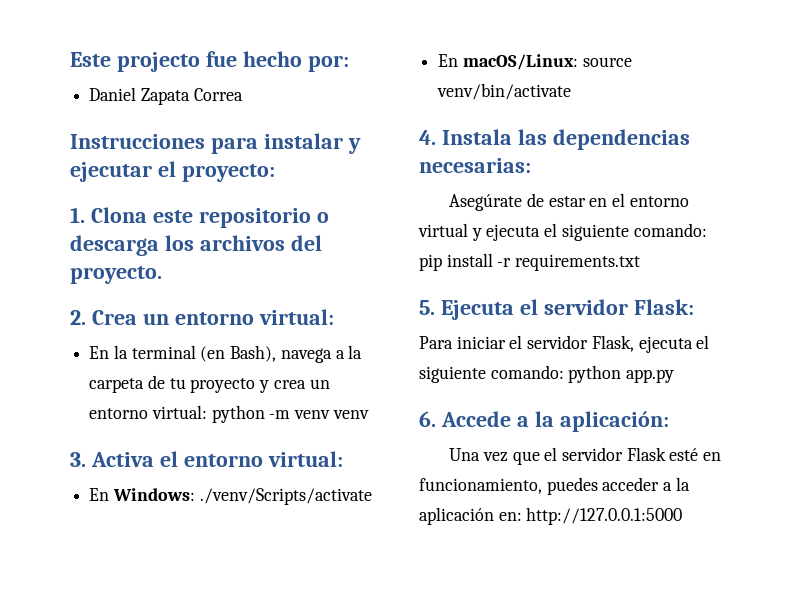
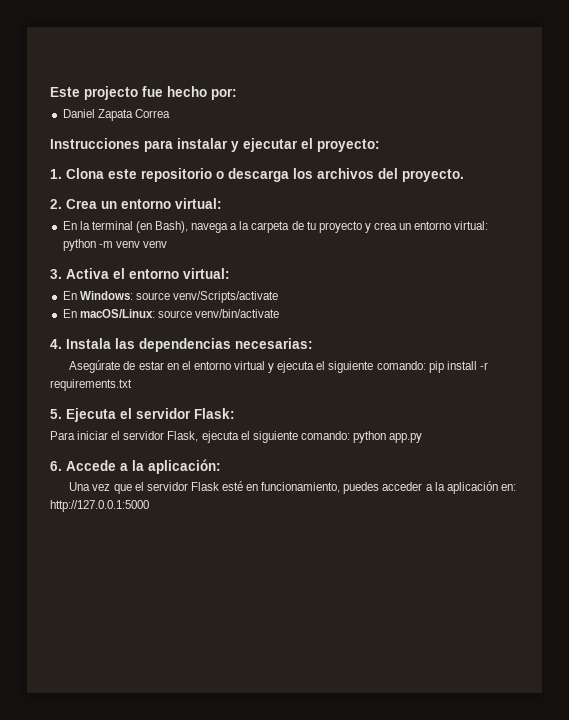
- En Windows: ./venv/Scripts/activate
+ En Windows: source venv/Scripts/activate

